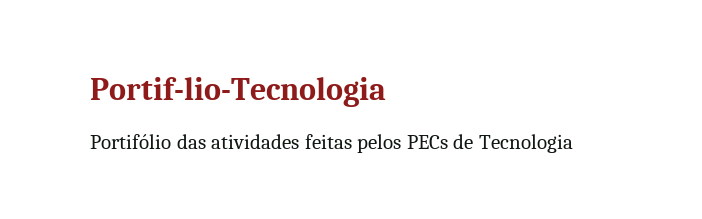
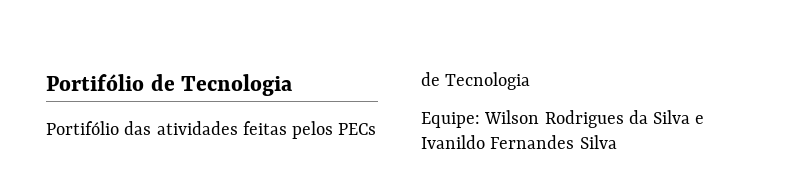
- Portif-lio-Tecnologia
+ Portifólio de Tecnologia
+ Equipe: Wilson Rodrigues da Silva e Ivanildo Fernandes Silva

